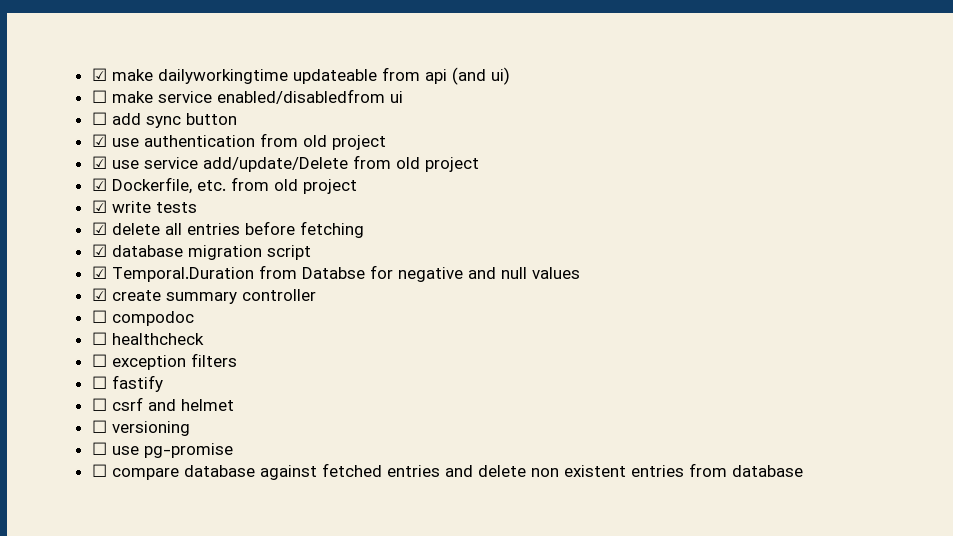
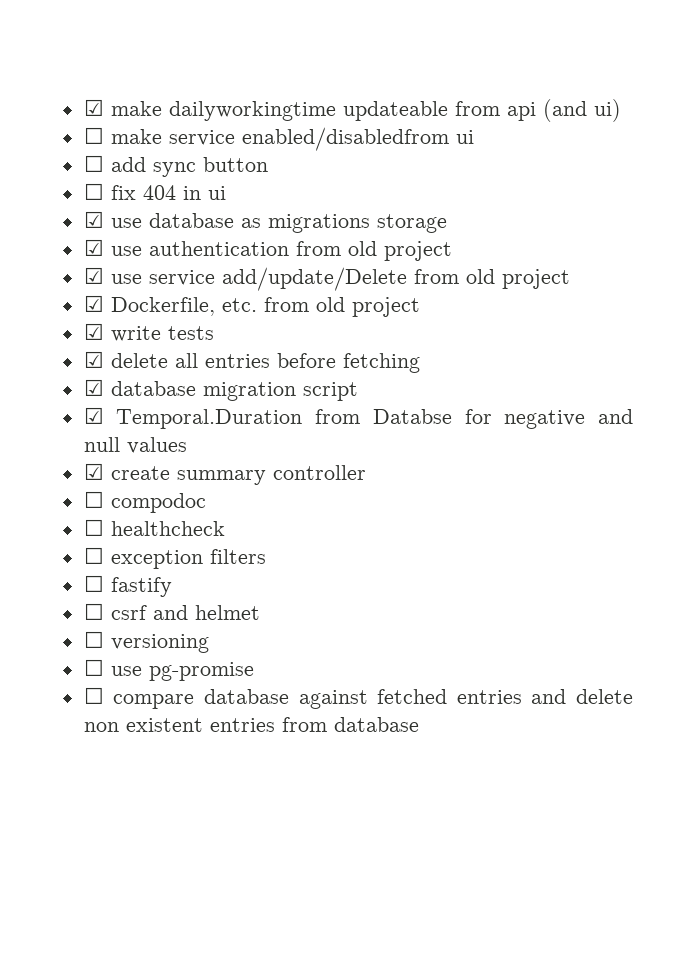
+ ☐ fix 404 in ui
+ ☑ use database as migrations storage

